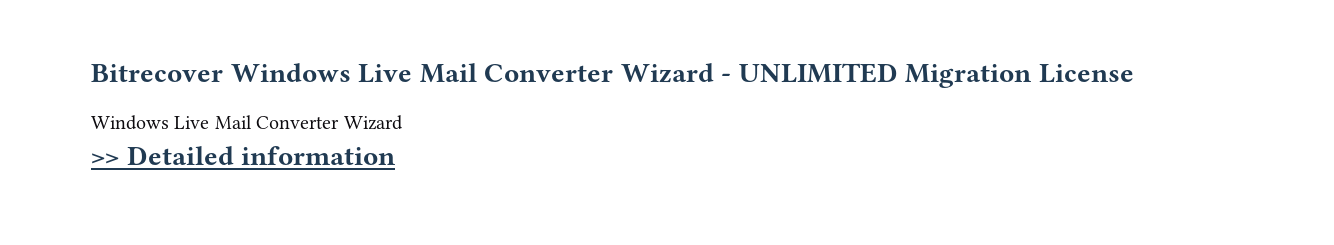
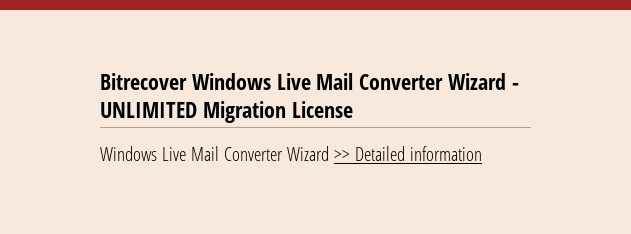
  Bitrecover Windows Live Mail Converter Wizard - UNLIMITED Migration License
- Windows Live Mail Converter Wizard
- >> Detailed information
+ Windows Live Mail Converter Wizard >> Detailed information

